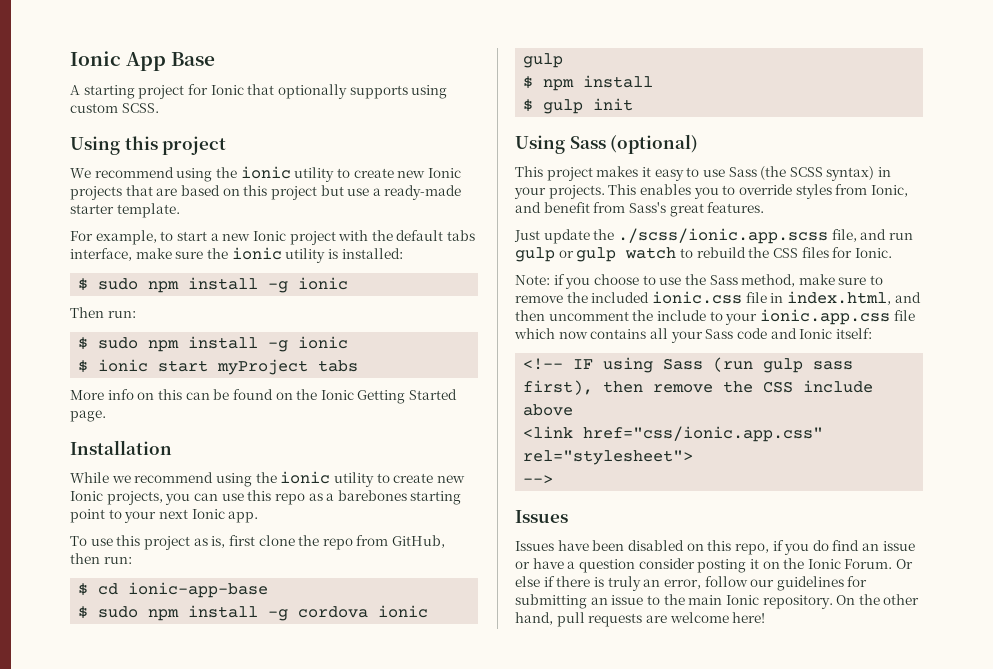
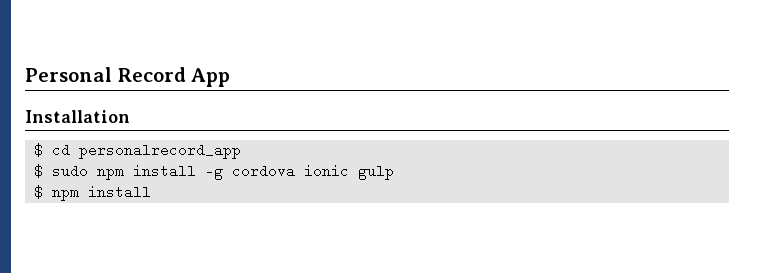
- Ionic App Base
- A starting project for Ionic that optionally supports using custom SCSS.
- Using this project
- We recommend using the ionic utility to create new Ionic projects that are based on this project but use a ready-made starter template.
- For example, to start a new Ionic project with the default tabs interface, make sure the ionic utility is installed:
- $ sudo npm install -g ionic
- Then run:
- $ sudo npm install -g ionic
- $ ionic start myProject tabs
- More info on this can be found on the Ionic Getting Started page.
+ Personal Record App
  Installation
- While we recommend using the ionic utility to create new Ionic projects, you can use this repo as a barebones starting point to your next Ionic app.
- To use this project as is, first clone the repo from GitHub, then run:
- $ cd ionic-app-base
+ $ cd personalrecord_app
- $ gulp init
- Using Sass (optional)
- This project makes it easy to use Sass (the SCSS syntax) in your projects. This enables you to override styles from Ionic, and benefit from Sass's great features.
- Just update the ./scss/ionic.app.scss file, and run gulp or gulp watch to rebuild the CSS files for Ionic.
- Note: if you choose to use the Sass method, make sure to remove the included ionic.css file in index.html, and then uncomment the include to your ionic.app.css file which now contains all your Sass code and Ionic itself:
- <!-- IF using Sass (run gulp sass first), then remove the CSS include above
- <link href="css/ionic.app.css" rel="stylesheet">
- -->
- Issues
- Issues have been disabled on this repo, if you do find an issue or have a question consider posting it on the Ionic Forum. Or else if there is truly an error, follow our guidelines for submitting an issue to the main Ionic repository. On the other hand, pull requests are welcome here!

